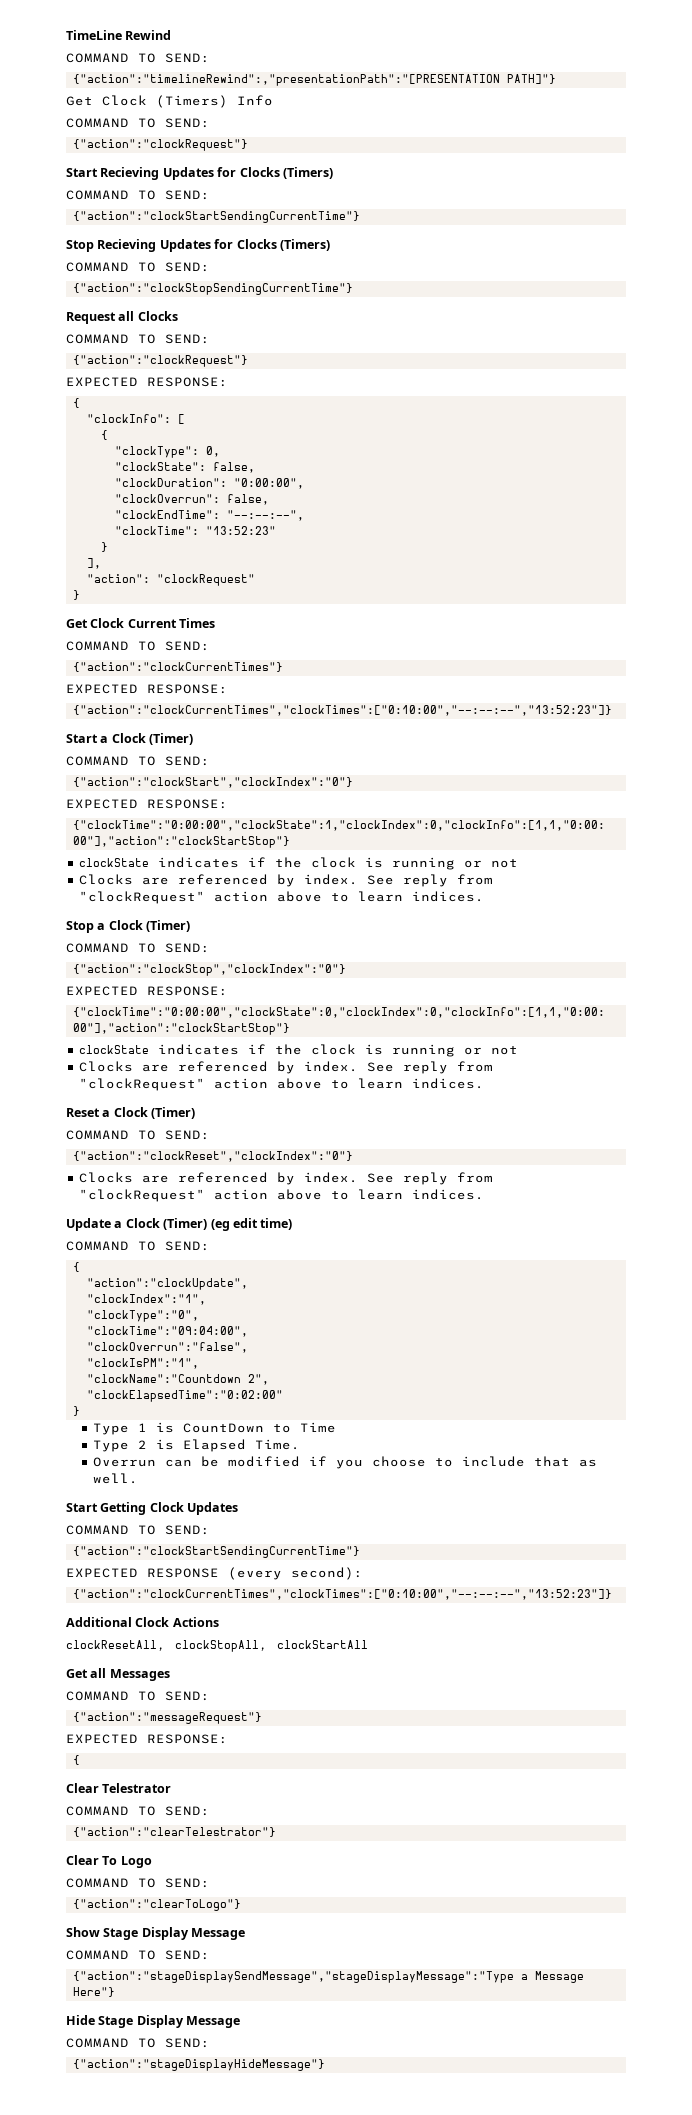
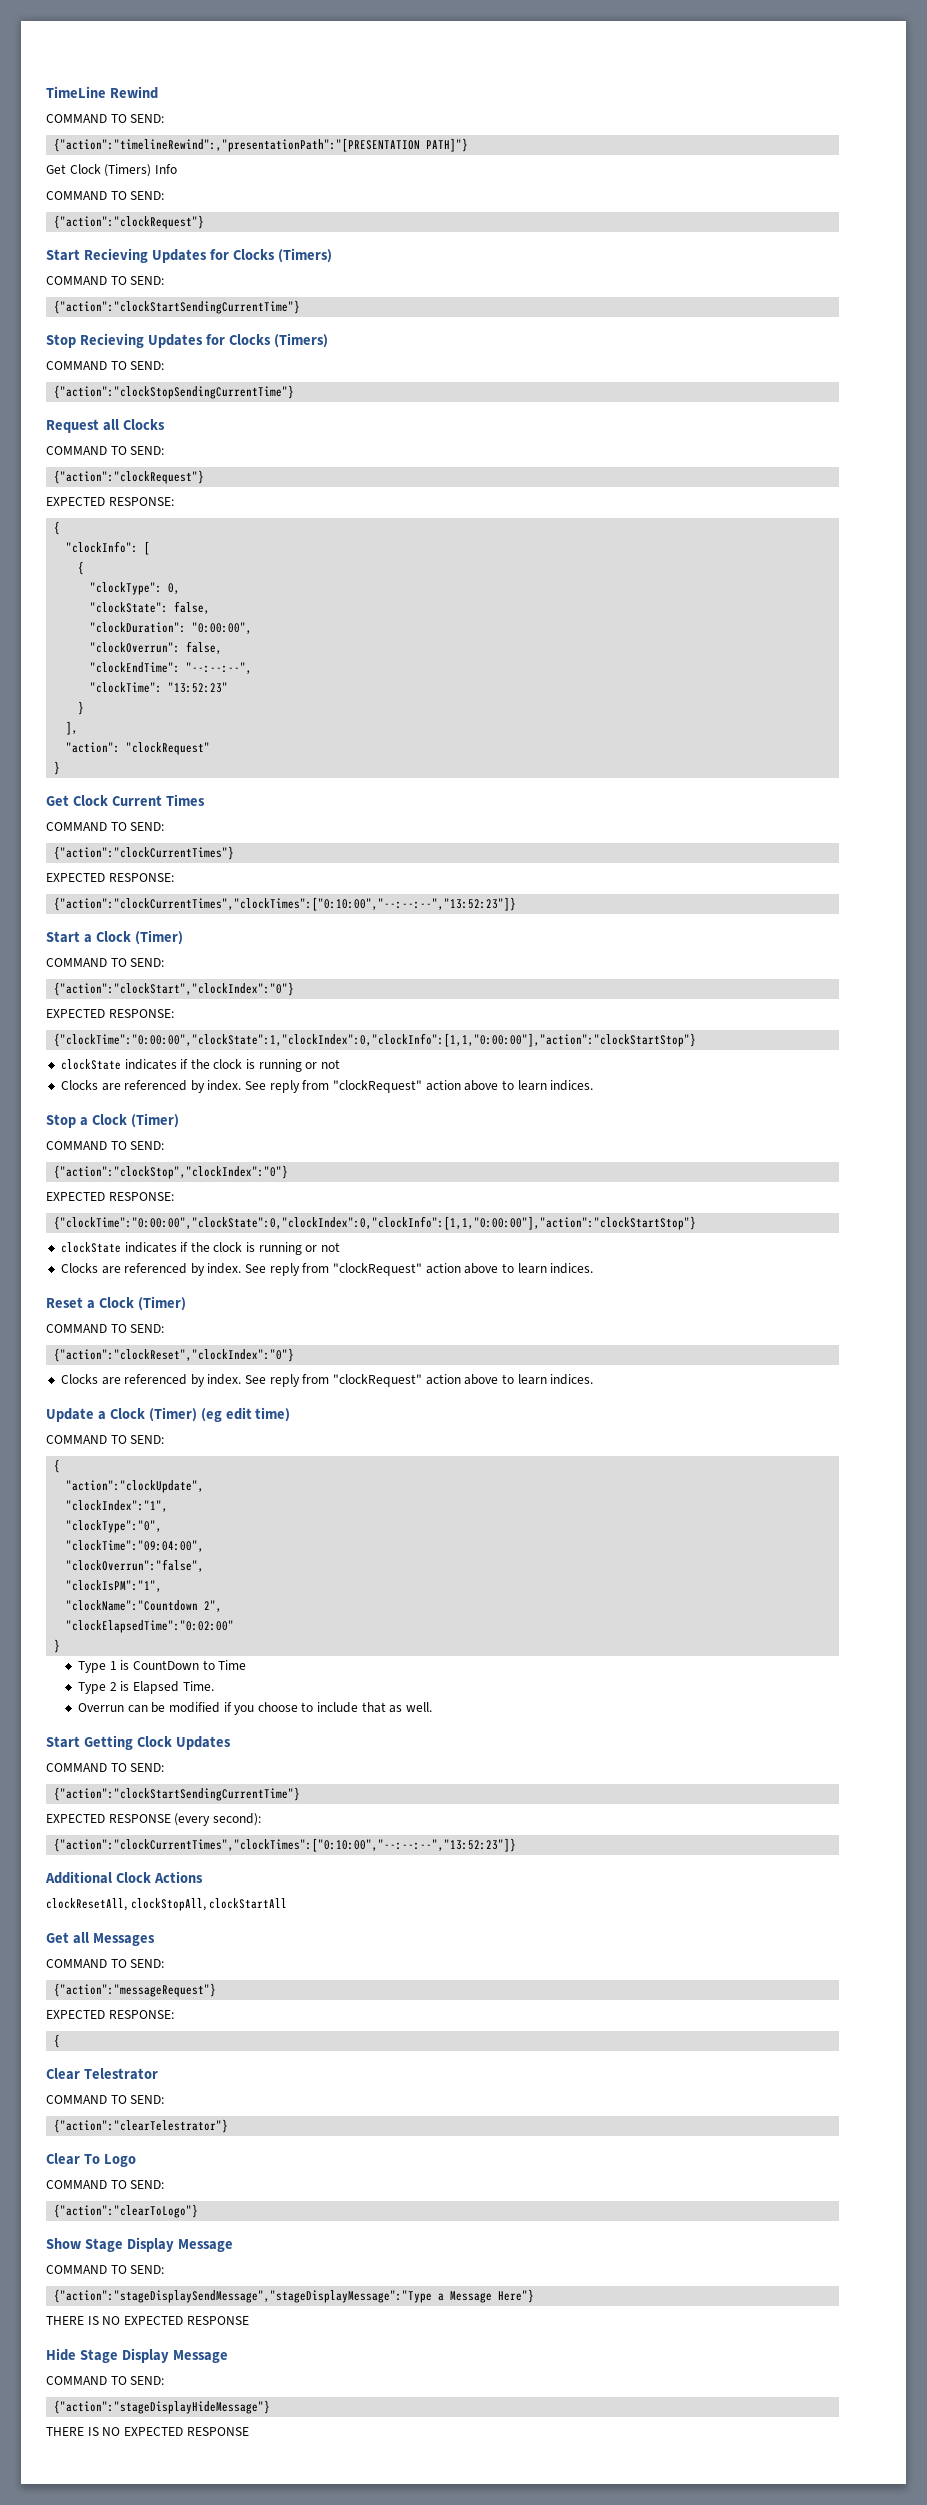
  {"action":"stageDisplaySendMessage","stageDisplayMessage":"Type a Message Here"}
+ THERE IS NO EXPECTED RESPONSE
  {"action":"stageDisplayHideMessage"}
+ THERE IS NO EXPECTED RESPONSE

